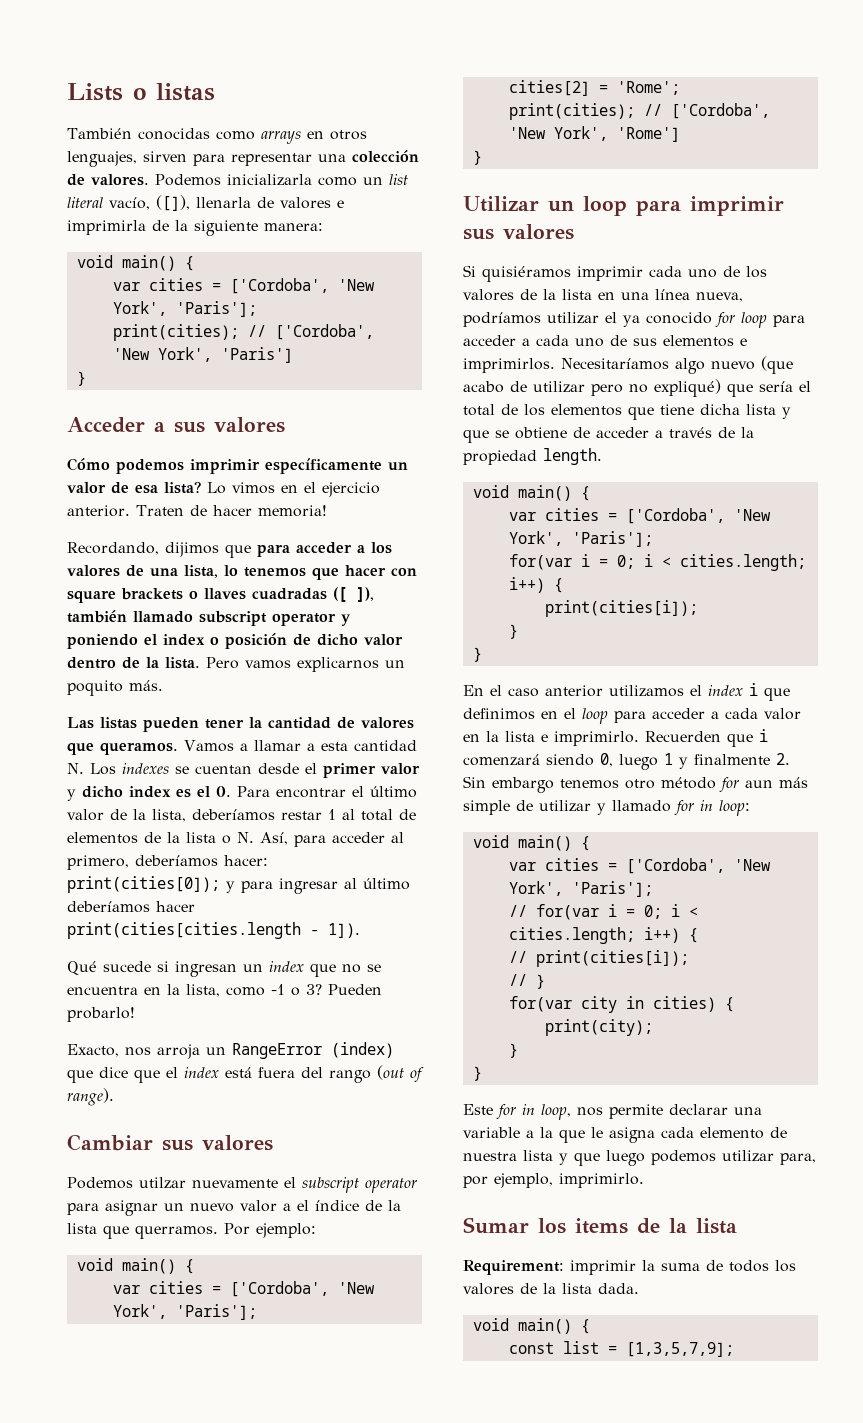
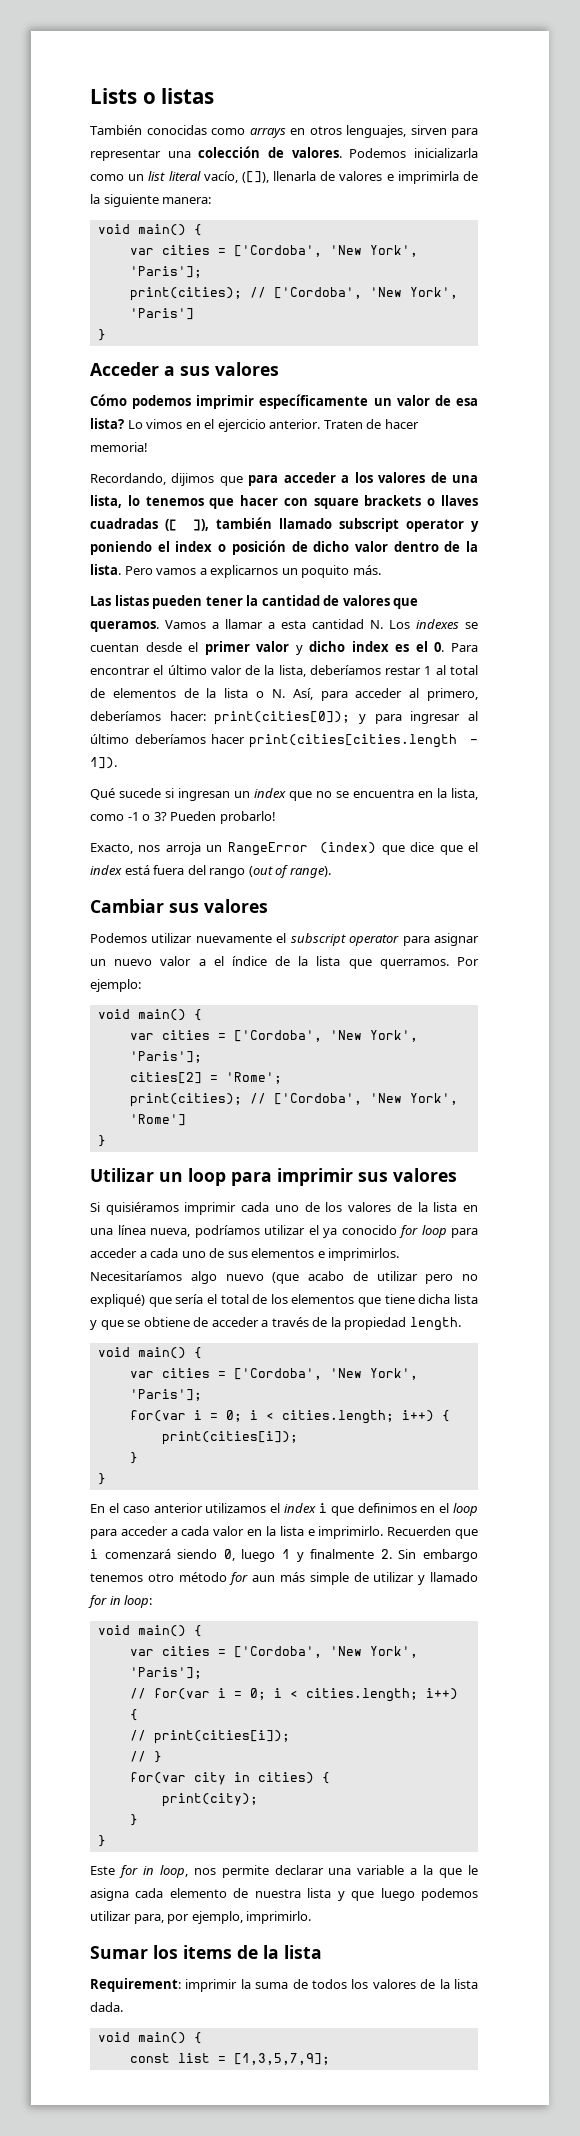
- Pero vamos explicarnos un poquito más.
+ Pero vamos a explicarnos un poquito más.
- Podemos utilzar nuevamente el subscript operator para asignar un nuevo valor a el índice de la lista que querramos.
+ Podemos utilizar nuevamente el subscript operator para asignar un nuevo valor a el índice de la lista que querramos.

